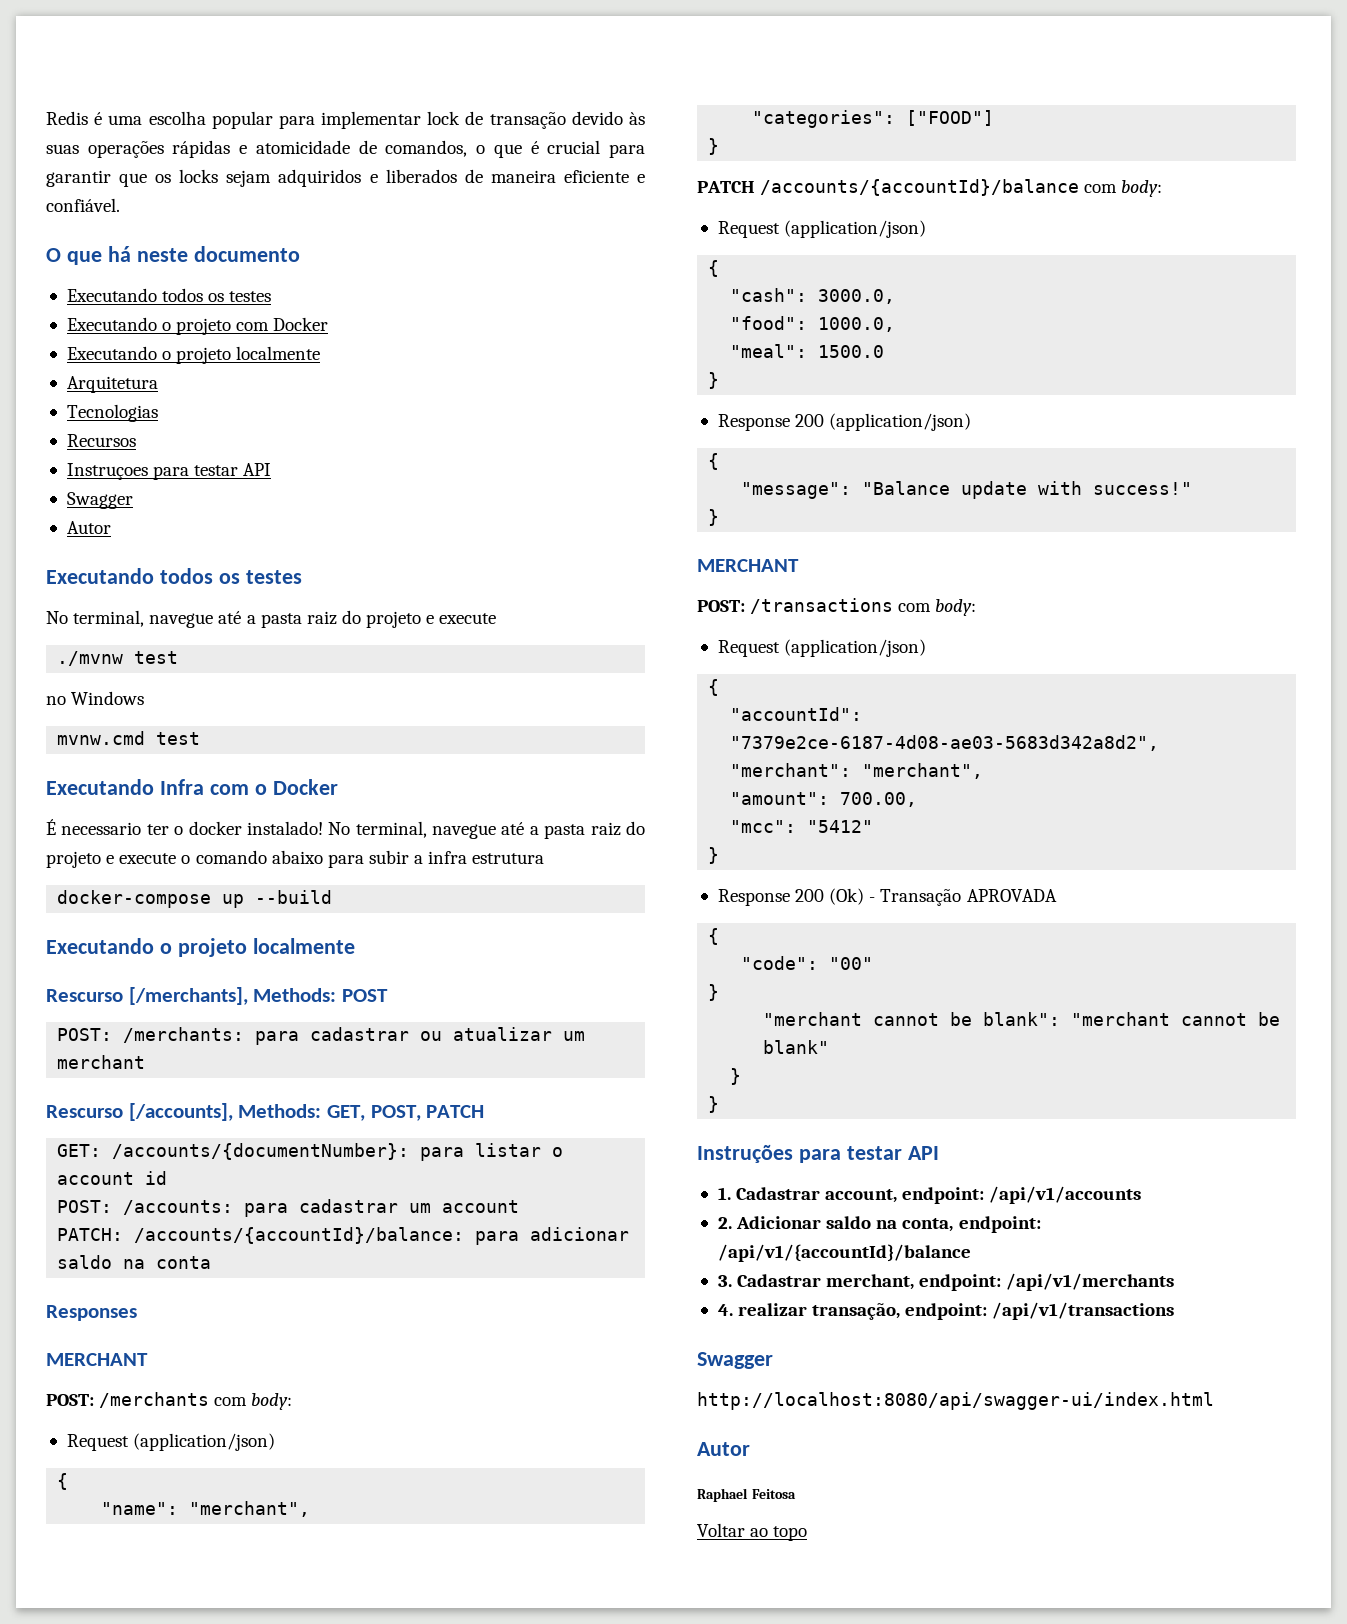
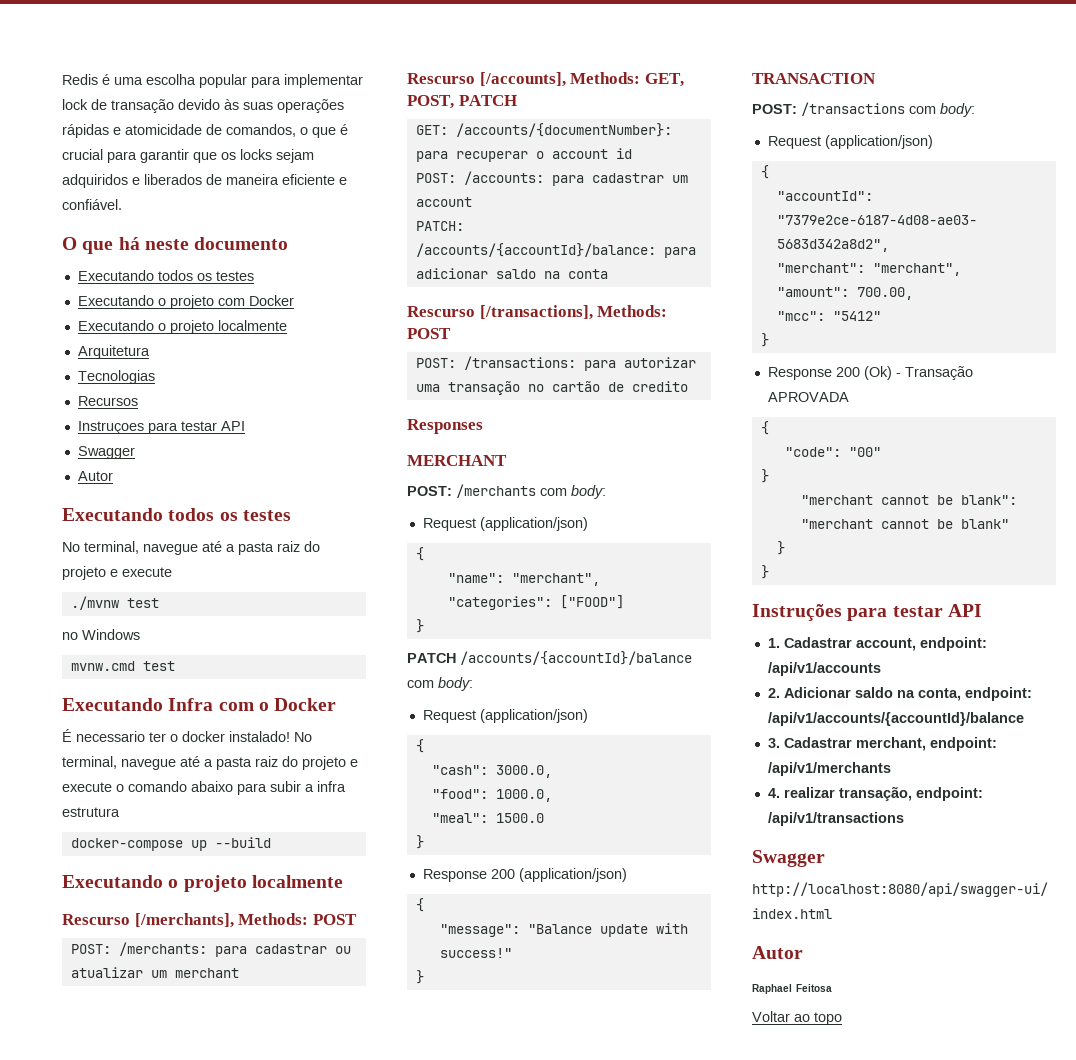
- GET: /accounts/{documentNumber}: para listar o account id
+ GET: /accounts/{documentNumber}: para recuperar o account id
+ Rescurso [/transactions], Methods: POST
+ POST: /transactions: para autorizar uma transação no cartão de credito
  "message": "Balance update with success!"
  }
- MERCHANT
+ TRANSACTION
- 2. Adicionar saldo na conta, endpoint: /api/v1/{accountId}/balance
+ 2. Adicionar saldo na conta, endpoint: /api/v1/accounts/{accountId}/balance

